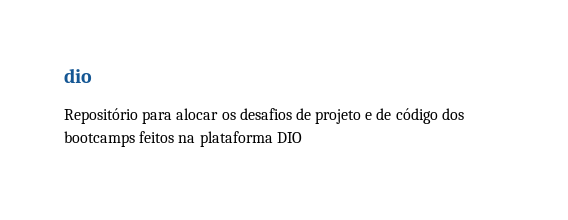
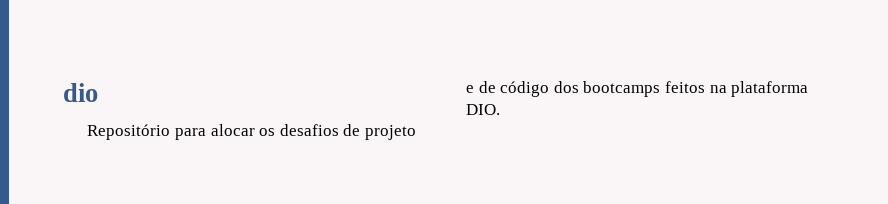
- Repositório para alocar os desafios de projeto e de código dos bootcamps feitos na plataforma DIO
+ Repositório para alocar os desafios de projeto e de código dos bootcamps feitos na plataforma DIO.

